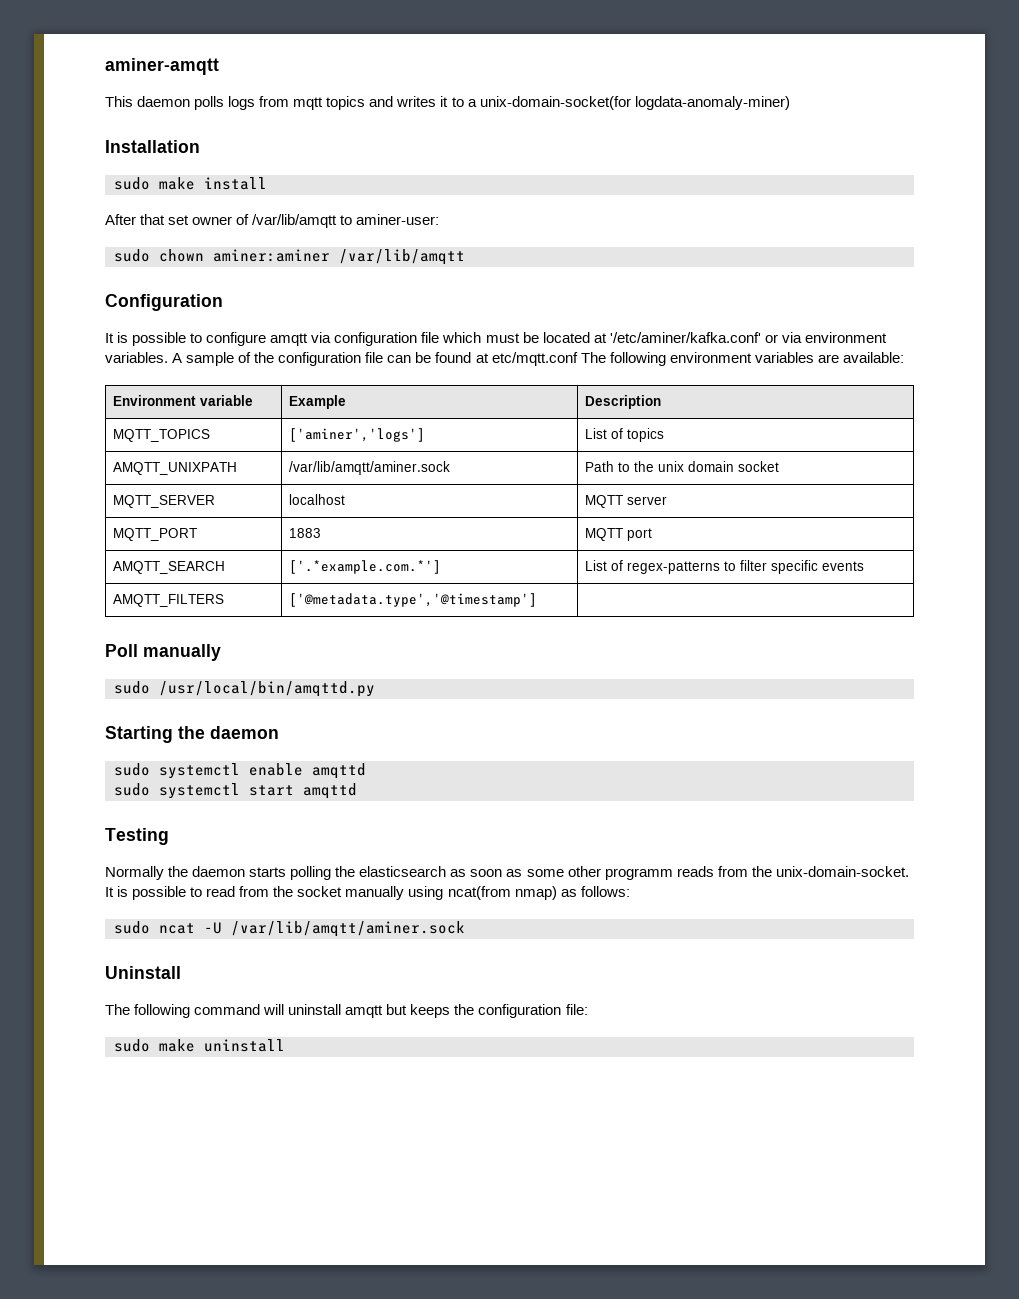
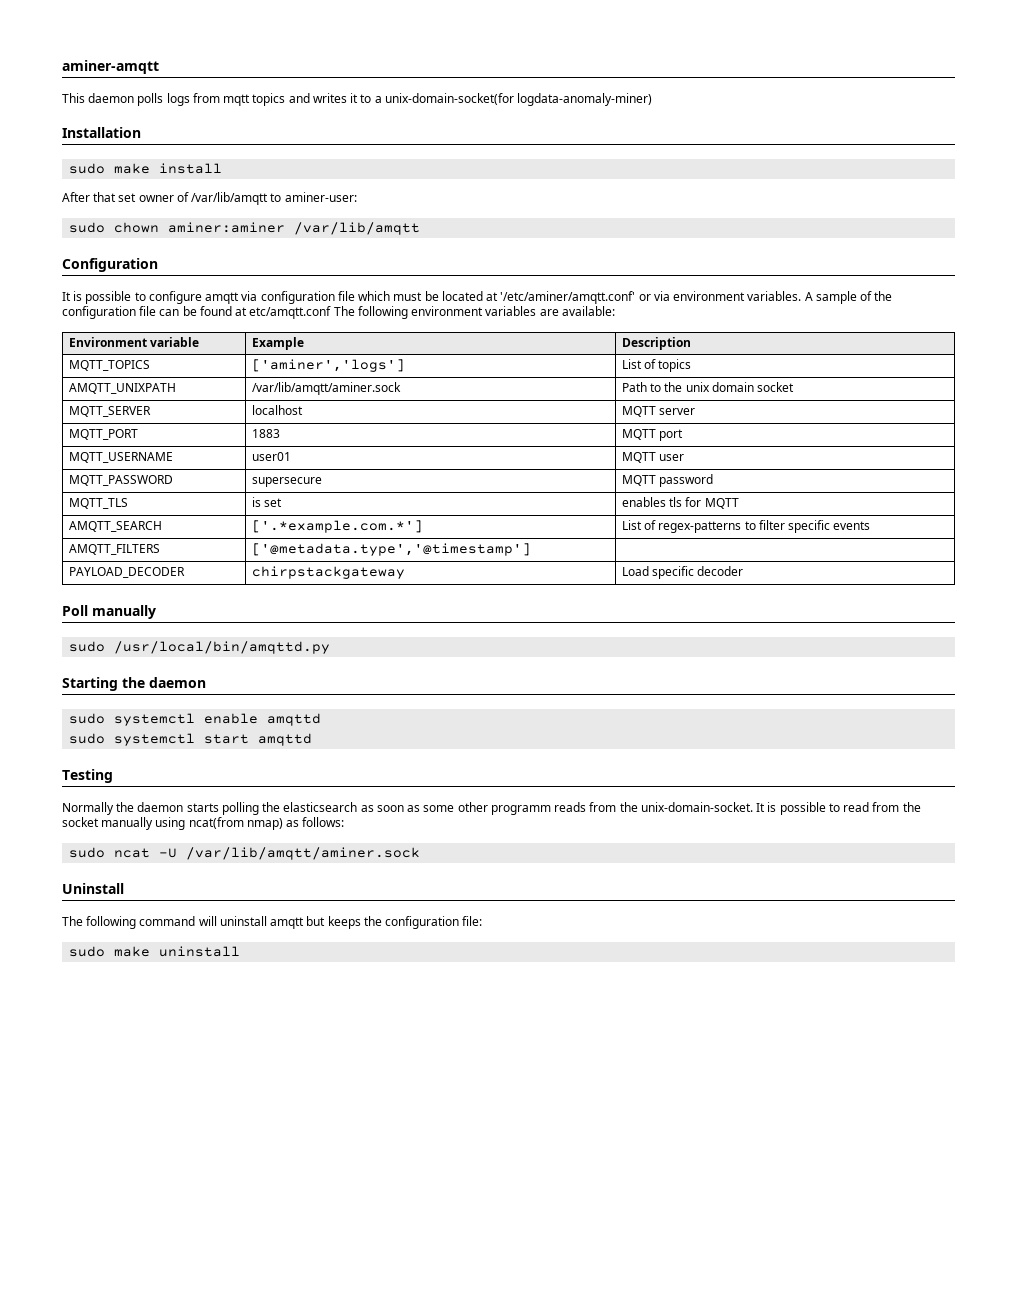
- It is possible to configure amqtt via configuration file which must be located at '/etc/aminer/kafka.conf' or via environment variables.
+ It is possible to configure amqtt via configuration file which must be located at '/etc/aminer/amqtt.conf' or via environment variables.
- A sample of the configuration file can be found at etc/mqtt.conf The following environment variables are available:
+ A sample of the configuration file can be found at etc/amqtt.conf The following environment variables are available:
+ MQTT_USERNAME | user01 | MQTT user
+ MQTT_PASSWORD | supersecure | MQTT password
+ MQTT_TLS | is set | enables tls for MQTT
+ PAYLOAD_DECODER | chirpstackgateway | Load specific decoder

